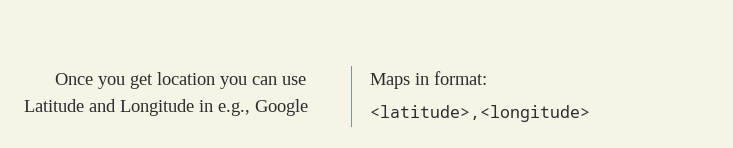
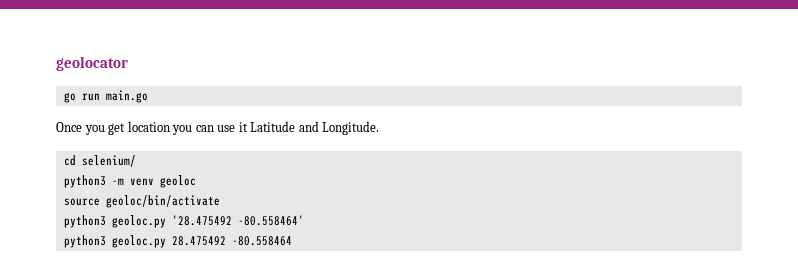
+ geolocator
+ go run main.go
- Once you get location you can use Latitude and Longitude in e.g., Google Maps in format:
- <latitude>,<longitude>
+ Once you get location you can use it Latitude and Longitude.
+ cd selenium/
+ python3 -m venv geoloc
+ source geoloc/bin/activate
+ python3 geoloc.py '28.475492 -80.558464'
+ python3 geoloc.py 28.475492 -80.558464

